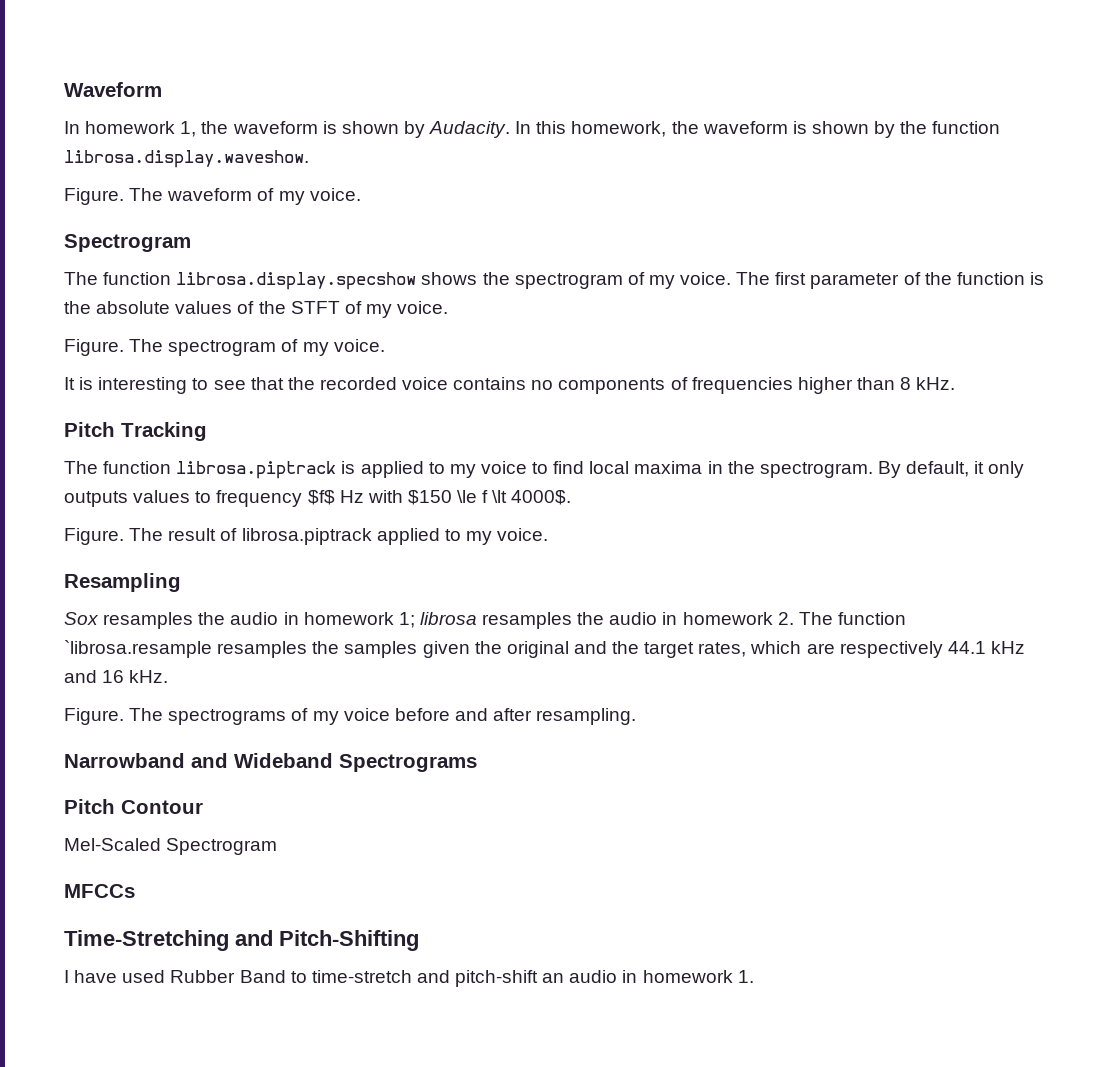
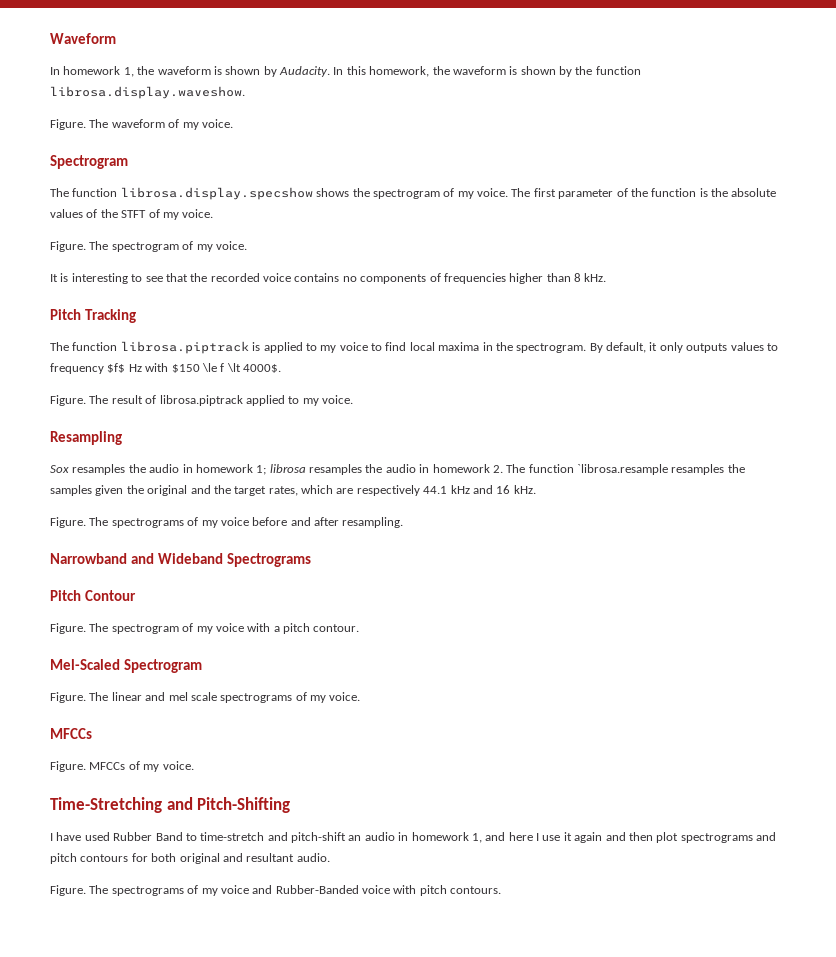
+ Figure. The spectrogram of my voice with a pitch contour.
  Mel-Scaled Spectrogram
+ Figure. The linear and mel scale spectrograms of my voice.
  MFCCs
+ Figure. MFCCs of my voice.
- I have used Rubber Band to time-stretch and pitch-shift an audio in homework 1.
+ I have used Rubber Band to time-stretch and pitch-shift an audio in homework 1, and here I use it again and then plot spectrograms and pitch contours for both original and resultant audio.
+ Figure. The spectrograms of my voice and Rubber-Banded voice with pitch contours.

